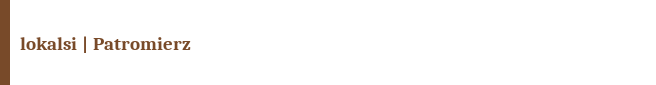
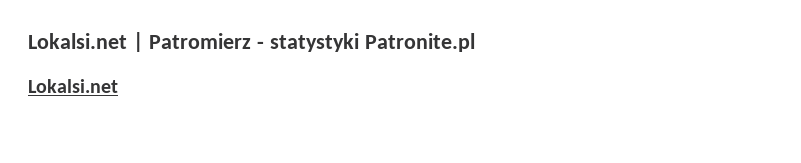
- lokalsi | Patromierz
+ Lokalsi.net | Patromierz - statystyki Patronite.pl
+ Lokalsi.net

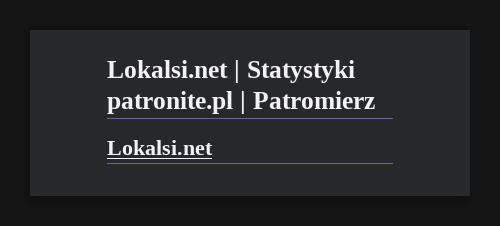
- Lokalsi.net | Patromierz - statystyki Patronite.pl
+ Lokalsi.net | Statystyki patronite.pl | Patromierz

